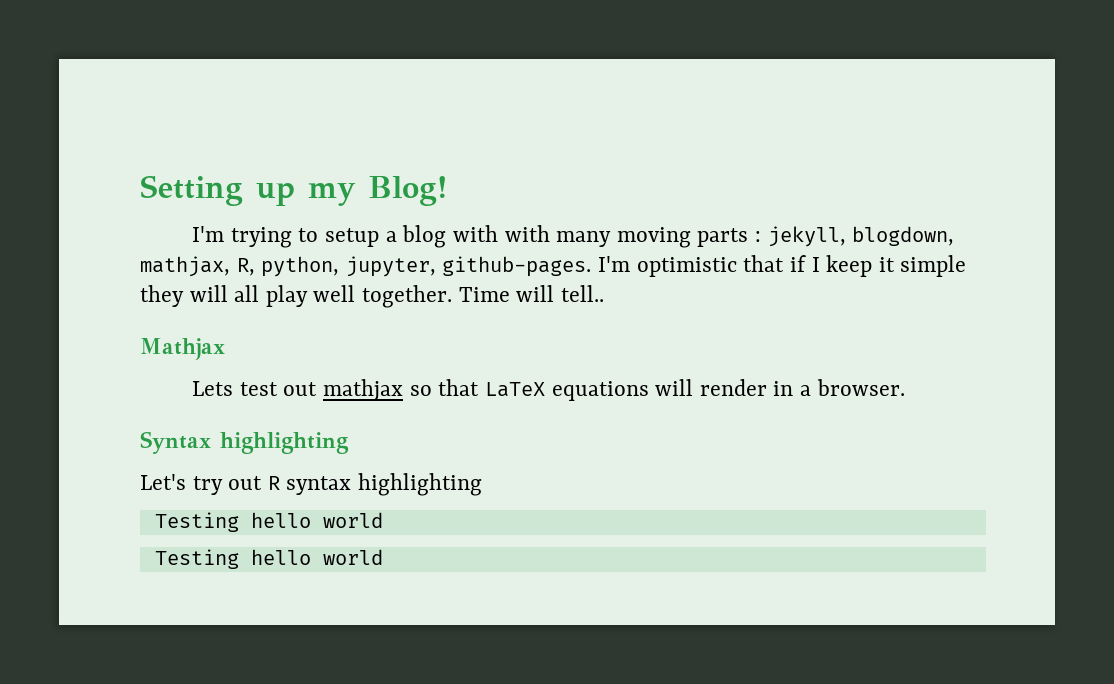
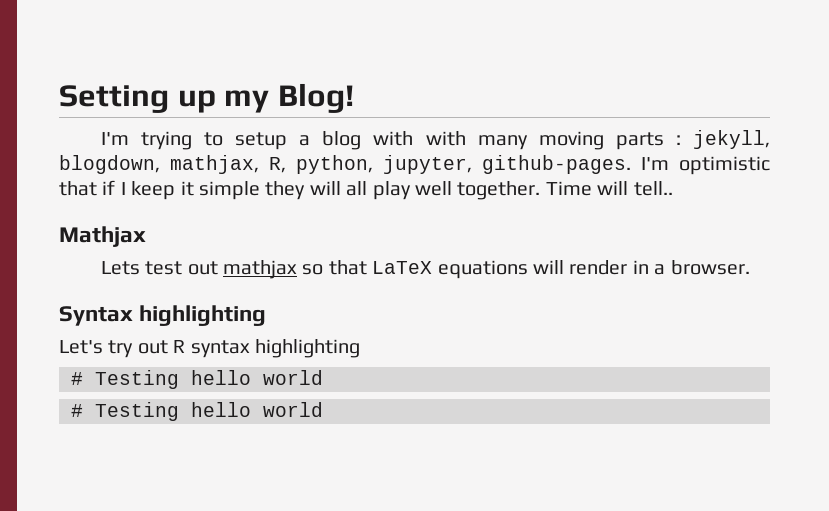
  Let's try out R syntax highlighting
- Testing hello world
- Testing hello world
+ # Testing hello world
+ # Testing hello world

